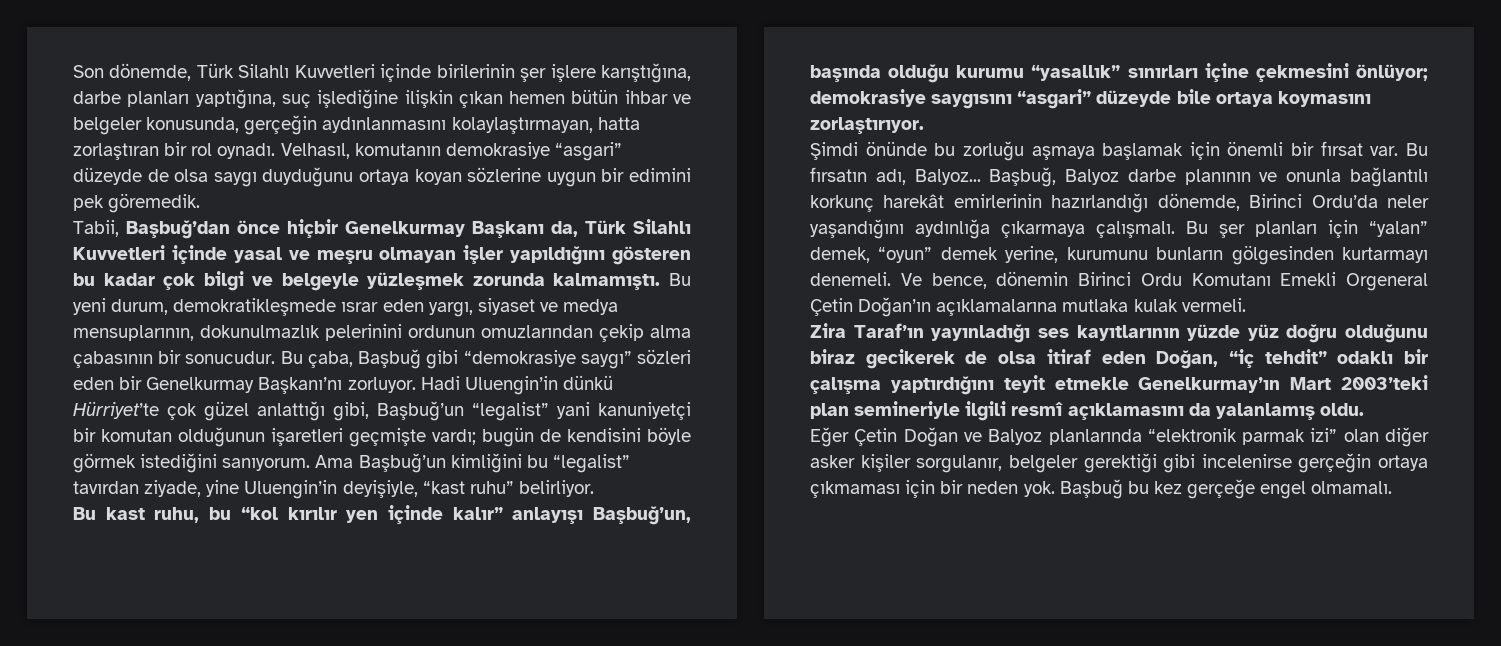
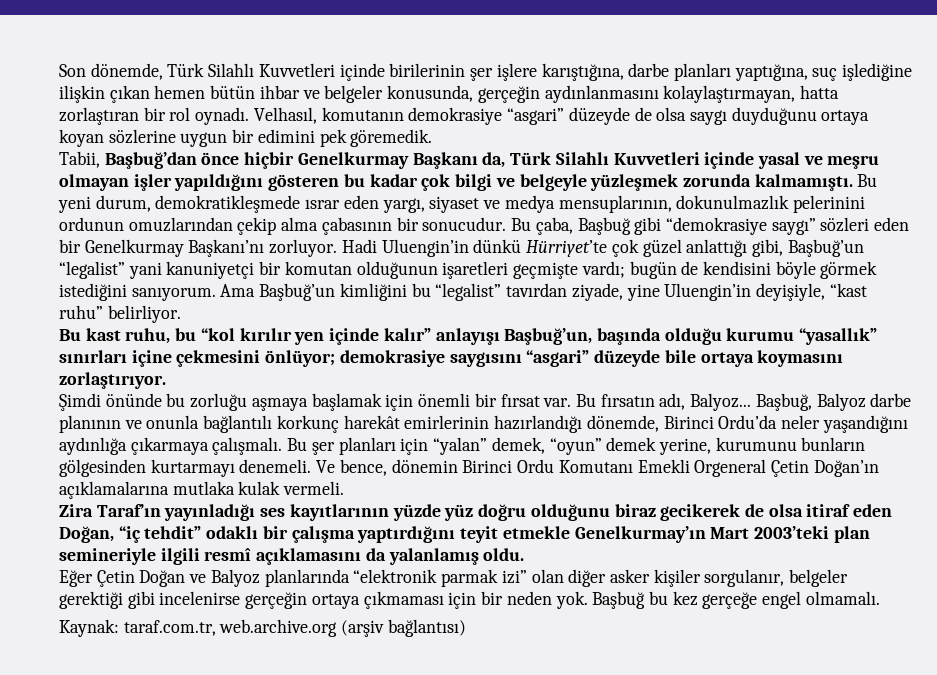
+ Kaynak: taraf.com.tr, web.archive.org (arşiv bağlantısı)

